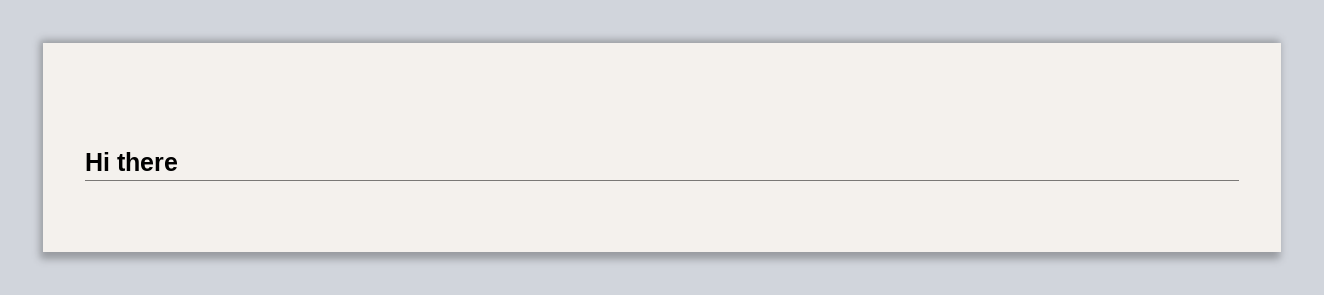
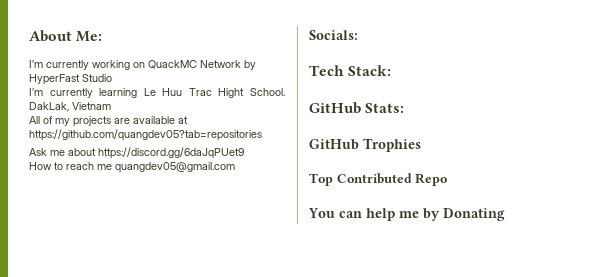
- Hi there
+ About Me:
+ I’m currently working on QuackMC Network by HyperFast Studio
+ I’m currently learning Le Huu Trac Hight School. DakLak, Vietnam
+ All of my projects are available at https://github.com/quangdev05?tab=repositories
+ Ask me about https://discord.gg/6daJqPUet9
+ How to reach me quangdev05@gmail.com
+ Socials:
+ Tech Stack:
+ GitHub Stats:
+ GitHub Trophies
+ Top Contributed Repo
+ You can help me by Donating

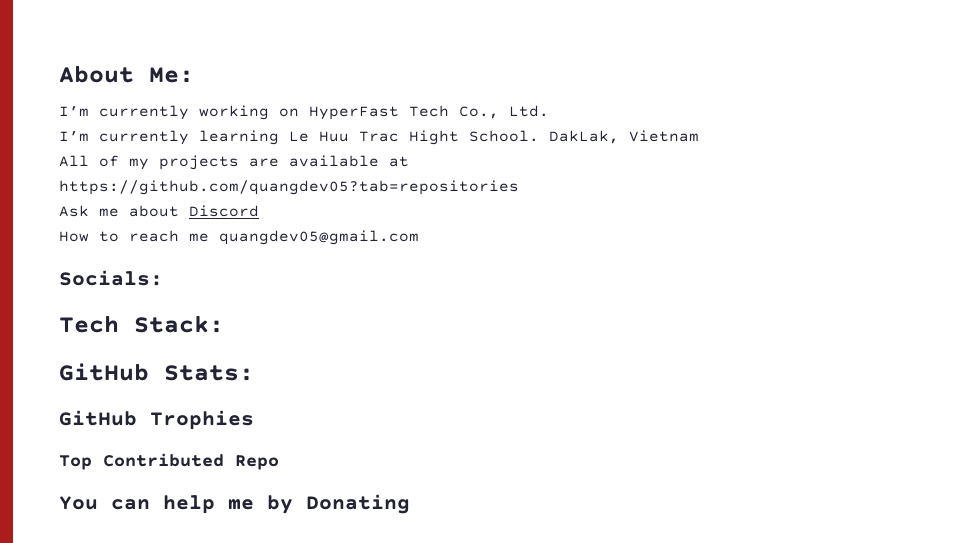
- I’m currently working on QuackMC Network by HyperFast Studio
+ I’m currently working on HyperFast Tech Co., Ltd.
- Ask me about https://discord.gg/6daJqPUet9
+ Ask me about Discord

